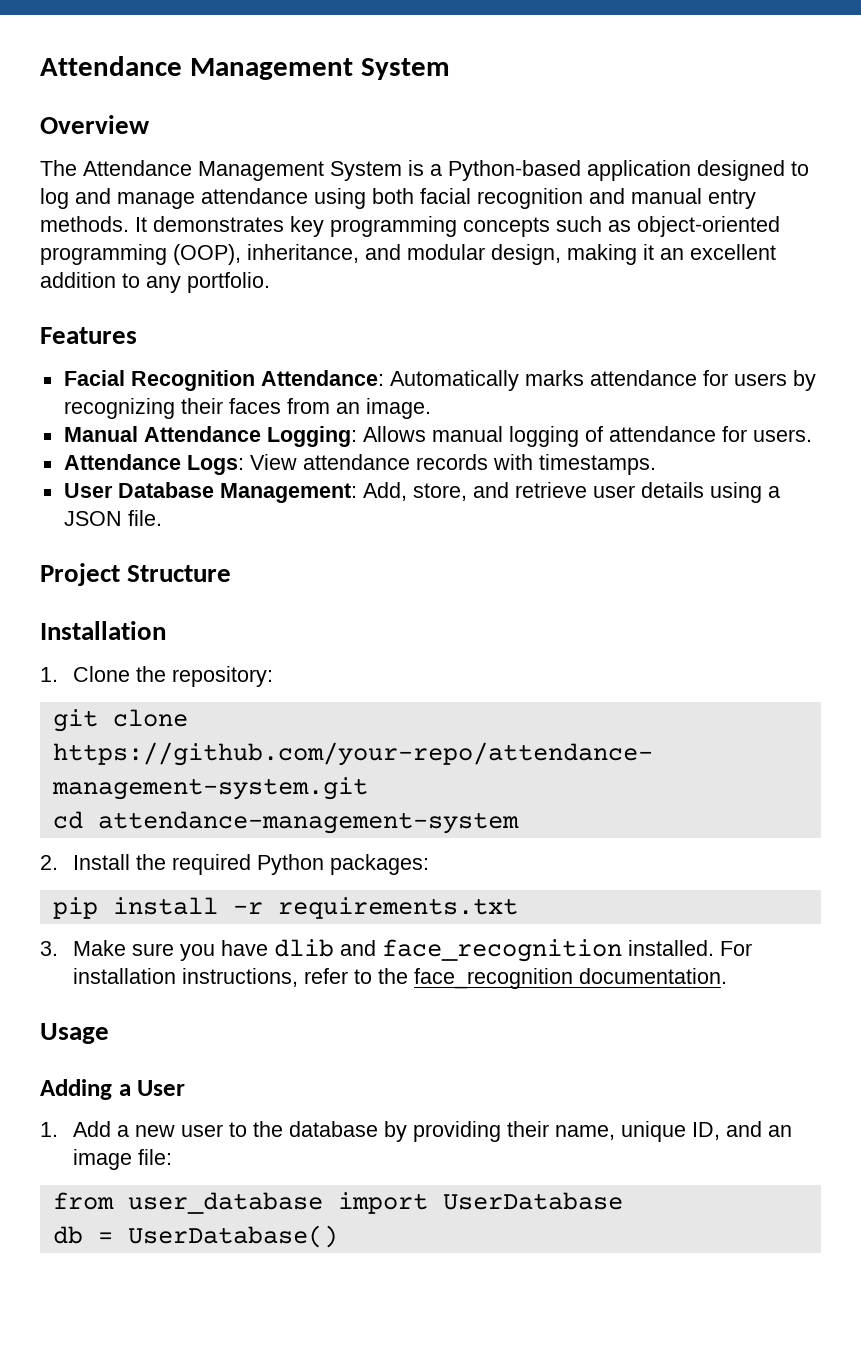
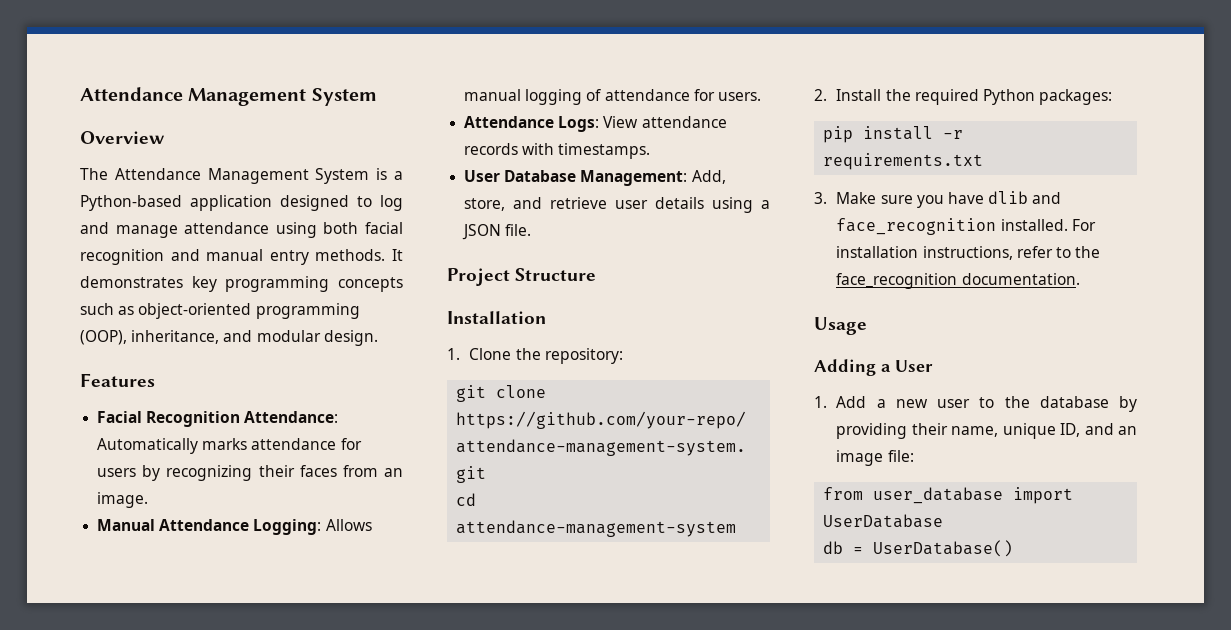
- It demonstrates key programming concepts such as object-oriented programming (OOP), inheritance, and modular design, making it an excellent addition to any portfolio.
+ It demonstrates key programming concepts such as object-oriented programming (OOP), inheritance, and modular design.

